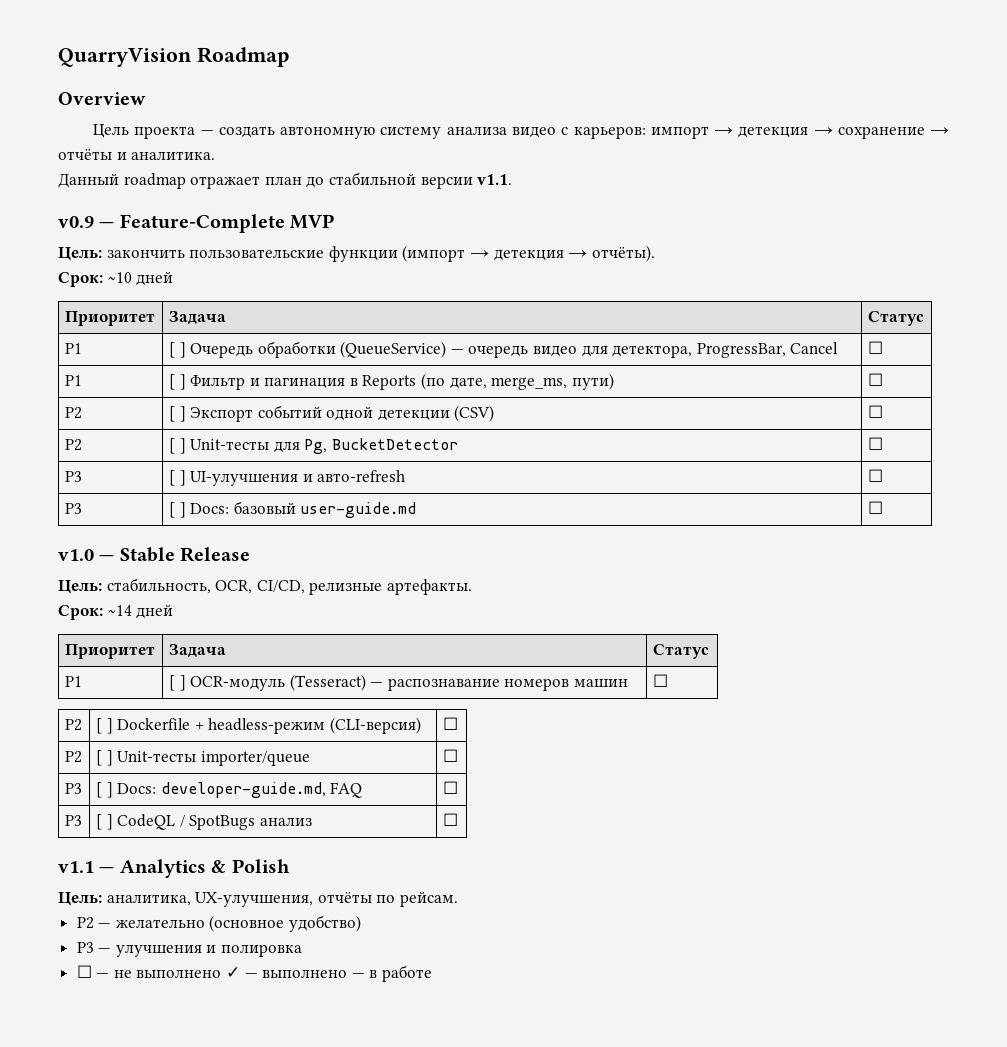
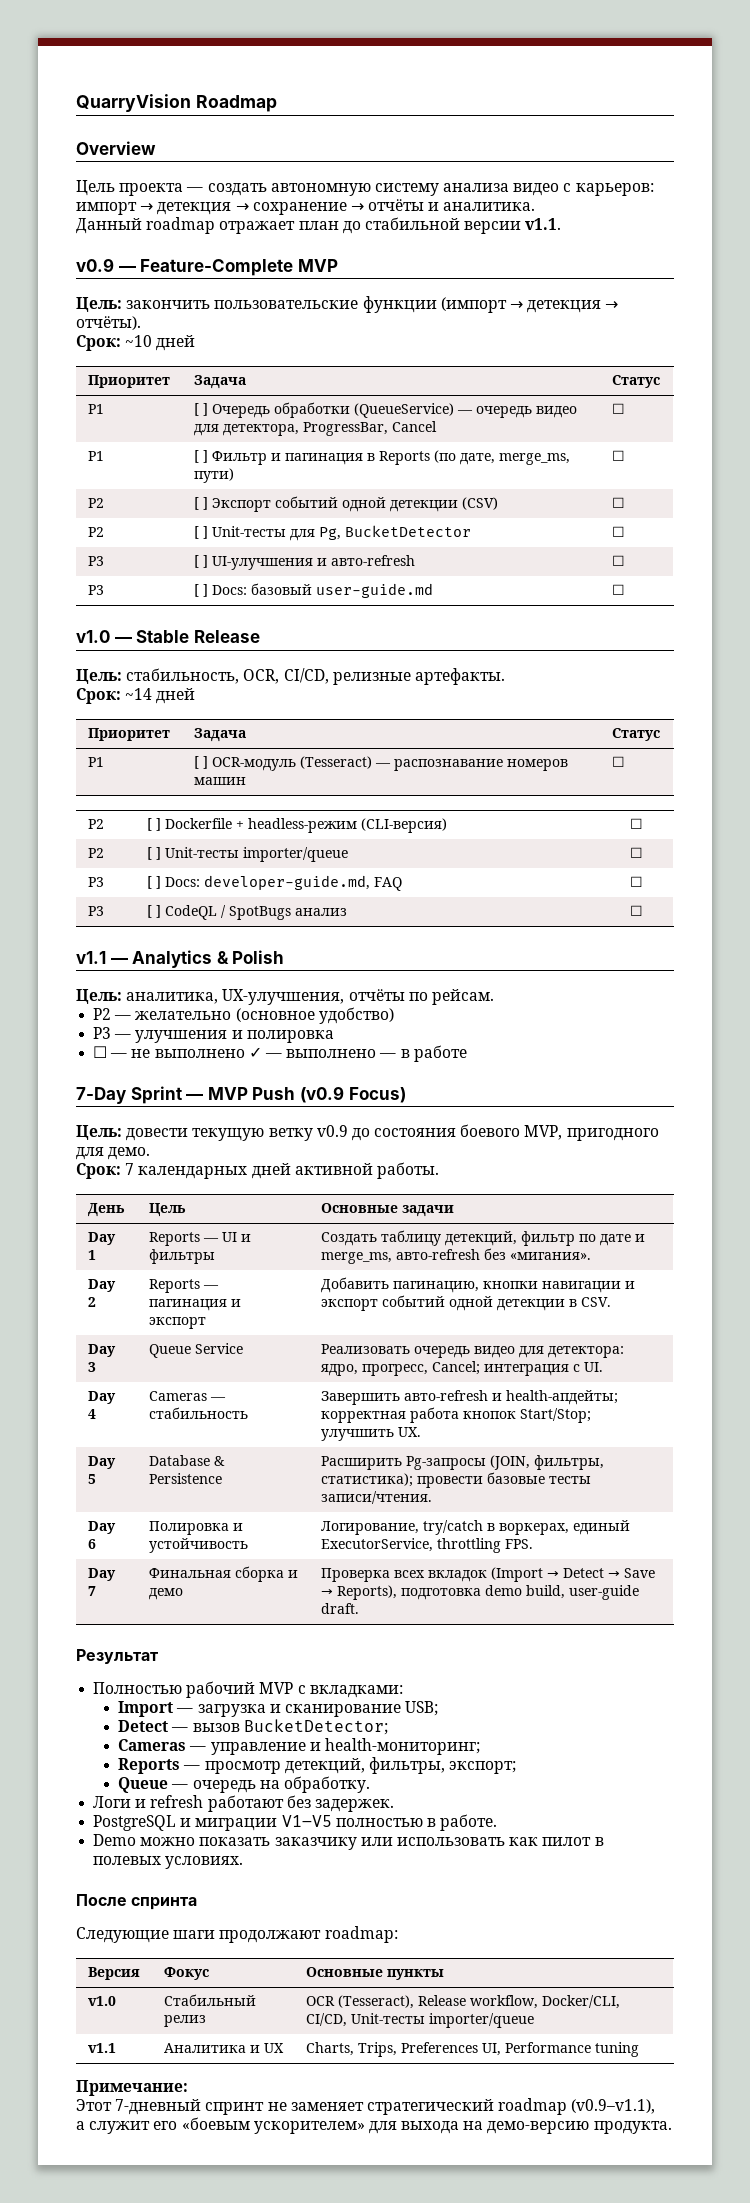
+ 7-Day Sprint — MVP Push (v0.9 Focus)
+ Цель: довести текущую ветку v0.9 до состояния боевого MVP, пригодного для демо.
+ Срок: 7 календарных дней активной работы.
+ День | Цель | Основные задачи
+ Day 1 | Reports — UI и фильтры | Создать таблицу детекций, фильтр по дате и merge_ms, авто-refresh без «мигания».
+ Day 2 | Reports — пагинация и экспорт | Добавить пагинацию, кнопки навигации и экспорт событий одной детекции в CSV.
+ Day 3 | Queue Service | Реализовать очередь видео для детектора: ядро, прогресс, Cancel; интеграция с UI.
+ Day 4 | Cameras — стабильность | Завершить авто-refresh и health-апдейты; корректная работа кнопок Start/Stop; улучшить UX.
+ Day 5 | Database & Persistence | Расширить Pg-запросы (JOIN, фильтры, статистика); провести базовые тесты записи/чтения.
+ Day 6 | Полировка и устойчивость | Логирование, try/catch в воркерах, единый ExecutorService, throttling FPS.
+ Day 7 | Финальная сборка и демо | Проверка всех вкладок (Import → Detect → Save → Reports), подготовка demo build, user-guide draft.
+ Результат
+ Полностью рабочий MVP с вкладками:
+ Import — загрузка и сканирование USB;
+ Detect — вызов BucketDetector;
+ Cameras — управление и health-мониторинг;
+ Reports — просмотр детекций, фильтры, экспорт;
+ Queue — очередь на обработку.
+ Логи и refresh работают без задержек.
+ PostgreSQL и миграции V1–V5 полностью в работе.
+ Demo можно показать заказчику или использовать как пилот в полевых условиях.
+ После спринта
+ Следующие шаги продолжают roadmap:
+ Версия | Фокус | Основные пункты
+ v1.0 | Стабильный релиз | OCR (Tesseract), Release workflow, Docker/CLI, CI/CD, Unit-тесты importer/queue
+ v1.1 | Аналитика и UX | Charts, Trips, Preferences UI, Performance tuning
+ Примечание:
+ Этот 7-дневный спринт не заменяет стратегический roadmap (v0.9–v1.1),
+ а служит его «боевым ускорителем» для выхода на демо-версию продукта.

